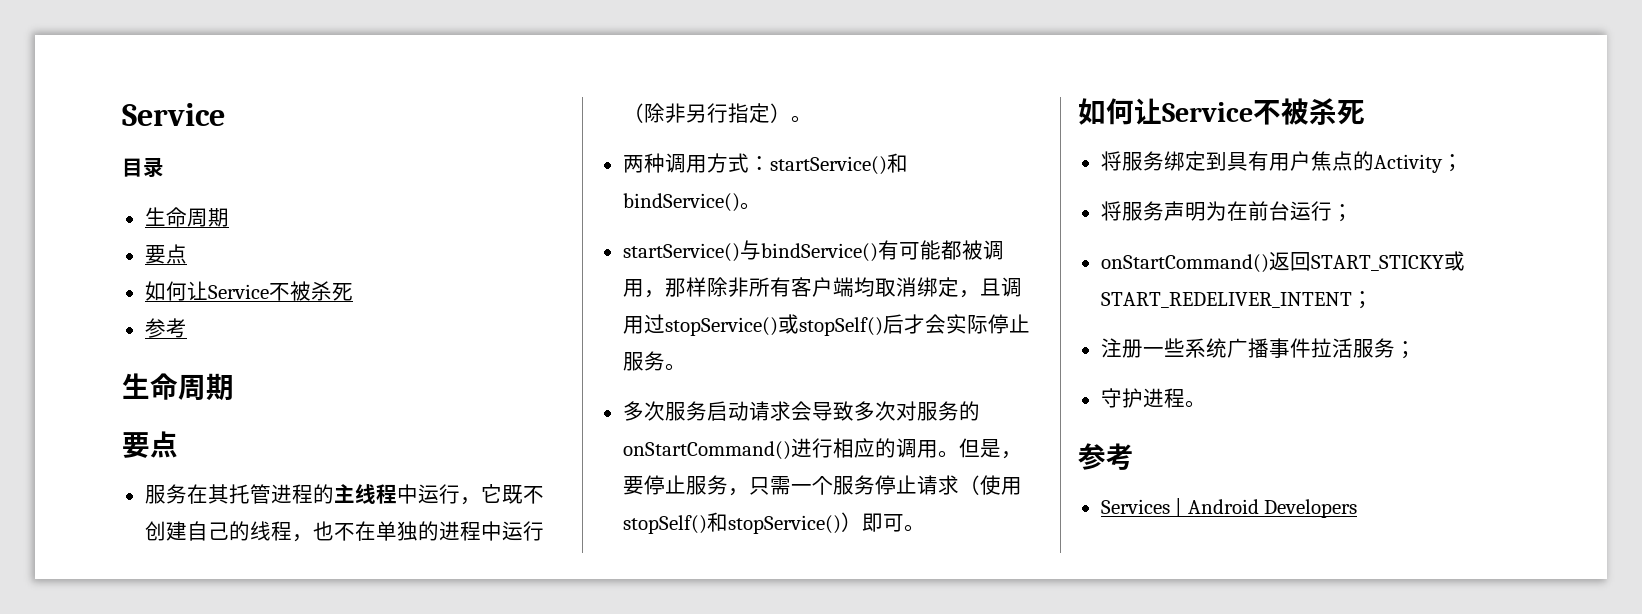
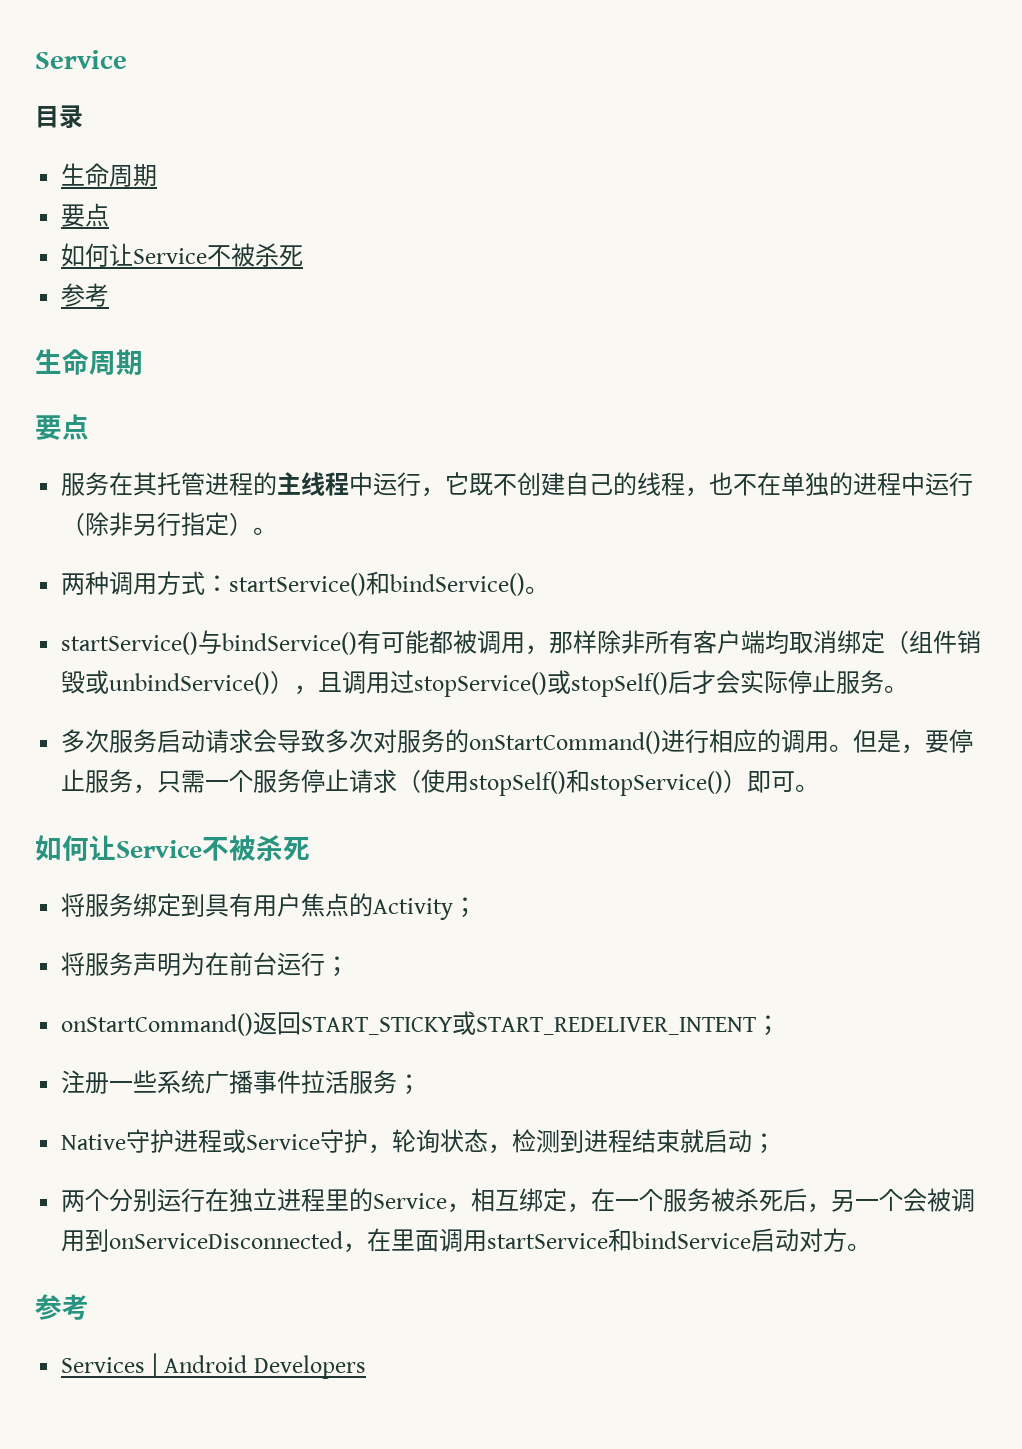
- startService()与bindService()有可能都被调用，那样除非所有客户端均取消绑定，且调用过stopService()或stopSelf()后才会实际停止服务。
+ startService()与bindService()有可能都被调用，那样除非所有客户端均取消绑定（组件销毁或unbindService()），且调用过stopService()或stopSelf()后才会实际停止服务。
- 守护进程。
+ Native守护进程或Service守护，轮询状态，检测到进程结束就启动；
+ 两个分别运行在独立进程里的Service，相互绑定，在一个服务被杀死后，另一个会被调用到onServiceDisconnected，在里面调用startService和bindService启动对方。

